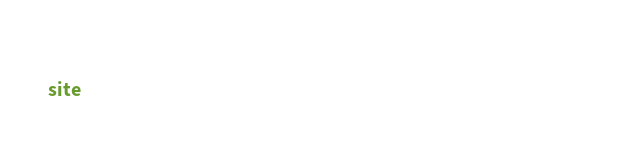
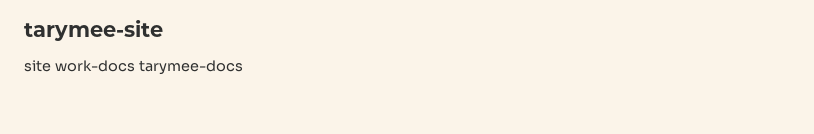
- site
+ tarymee-site
+ site work-docs tarymee-docs

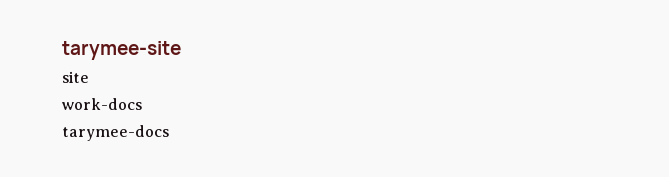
- site work-docs tarymee-docs
+ site
+ work-docs
+ tarymee-docs

